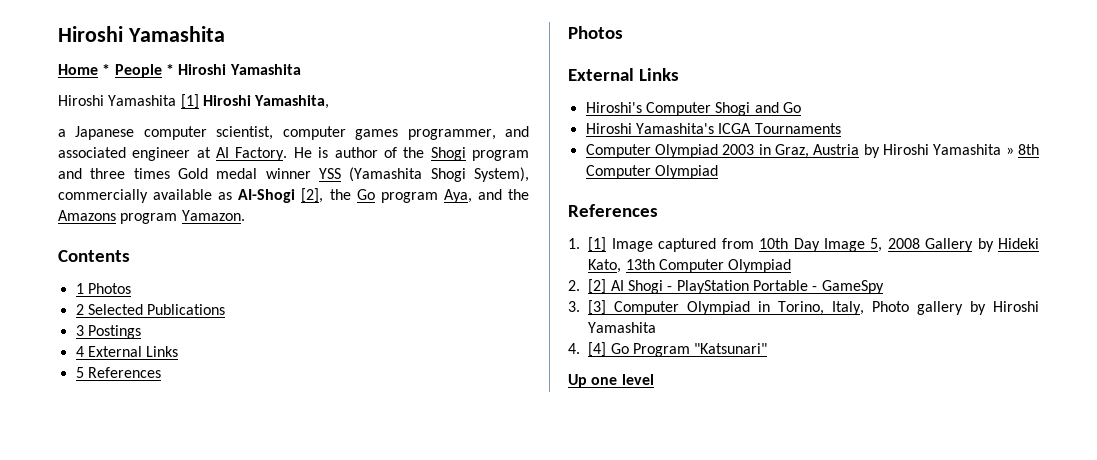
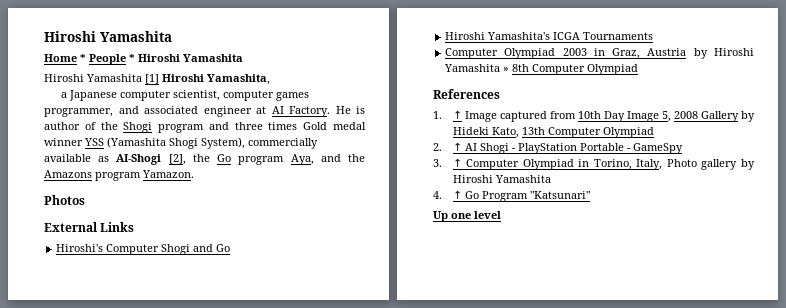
- Contents
- 1 Photos
- 2 Selected Publications
- 3 Postings
- 4 External Links
- 5 References
- 1. [1] Image captured from 10th Day Image 5, 2008 Gallery by Hideki Kato, 13th Computer Olympiad
+ 1. ↑ Image captured from 10th Day Image 5, 2008 Gallery by Hideki Kato, 13th Computer Olympiad
- 2. [2] AI Shogi - PlayStation Portable - GameSpy
+ 2. ↑ AI Shogi - PlayStation Portable - GameSpy
- 3. [3] Computer Olympiad in Torino, Italy, Photo gallery by Hiroshi Yamashita
+ 3. ↑ Computer Olympiad in Torino, Italy, Photo gallery by Hiroshi Yamashita
- 4. [4] Go Program "Katsunari"
+ 4. ↑ Go Program "Katsunari"

